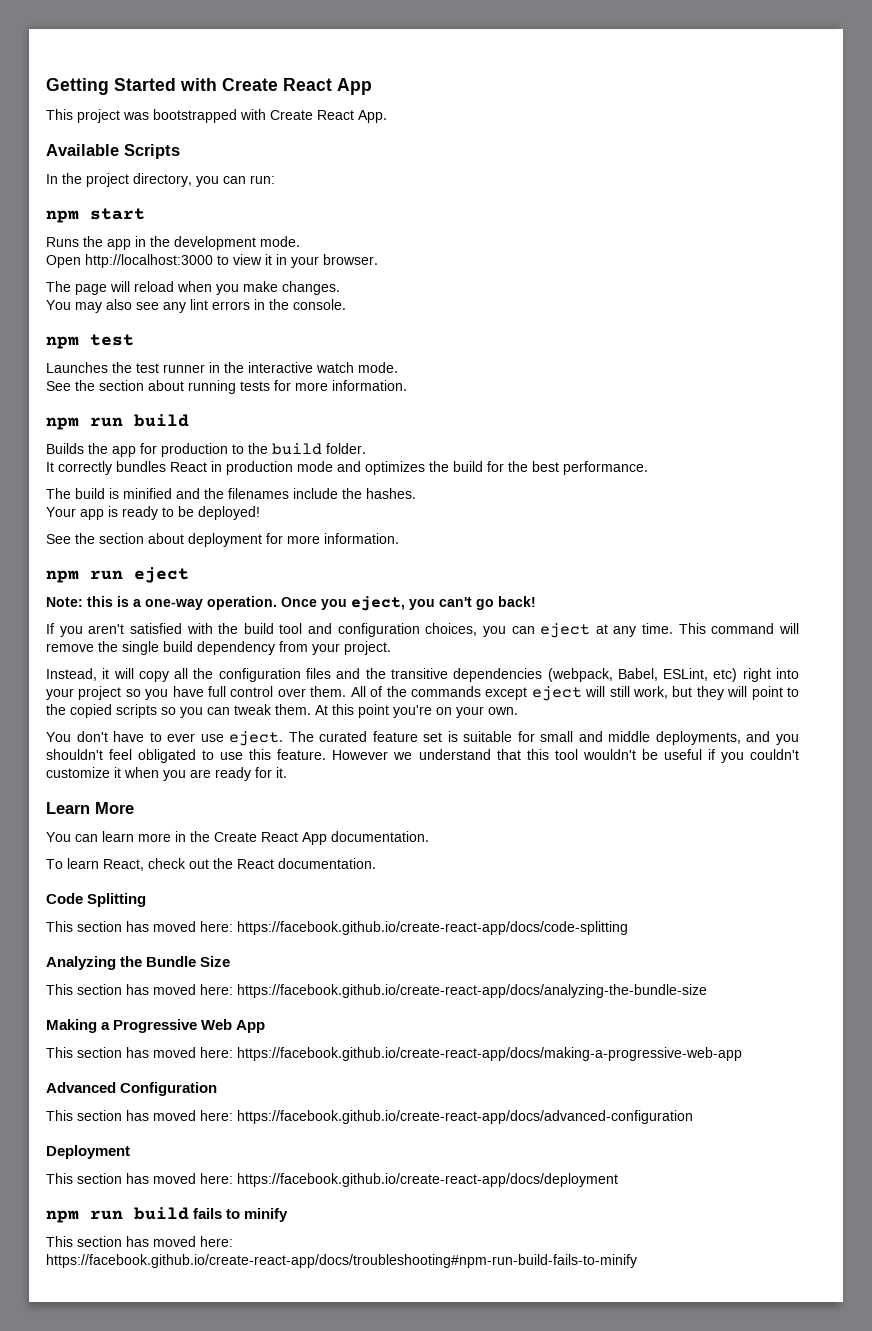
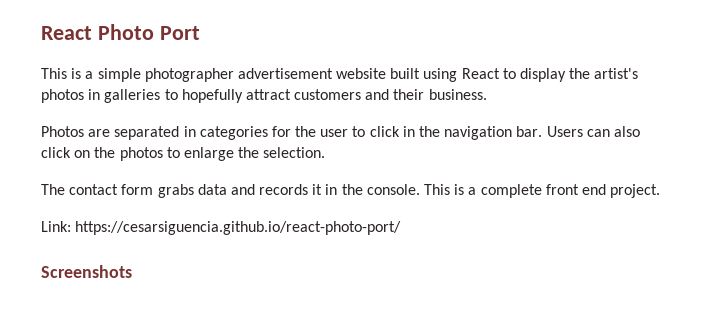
- Getting Started with Create React App
- This project was bootstrapped with Create React App.
- Available Scripts
- In the project directory, you can run:
- npm start
- Runs the app in the development mode.
- Open http://localhost:3000 to view it in your browser.
- The page will reload when you make changes.
- You may also see any lint errors in the console.
- npm test
- Launches the test runner in the interactive watch mode.
- See the section about running tests for more information.
- npm run build
- Builds the app for production to the build folder.
- It correctly bundles React in production mode and optimizes the build for the best performance.
- The build is minified and the filenames include the hashes.
- Your app is ready to be deployed!
- See the section about deployment for more information.
- npm run eject
- Note: this is a one-way operation. Once you eject, you can't go back!
- If you aren't satisfied with the build tool and configuration choices, you can eject at any time. This command will remove the single build dependency from your project.
- Instead, it will copy all the configuration files and the transitive dependencies (webpack, Babel, ESLint, etc) right into your project so you have full control over them. All of the commands except eject will still work, but they will point to the copied scripts so you can tweak them. At this point you're on your own.
- You don't have to ever use eject. The curated feature set is suitable for small and middle deployments, and you shouldn't feel obligated to use this feature. However we understand that this tool wouldn't be useful if you couldn't customize it when you are ready for it.
- Learn More
- You can learn more in the Create React App documentation.
- To learn React, check out the React documentation.
- Code Splitting
- This section has moved here: https://facebook.github.io/create-react-app/docs/code-splitting
- Analyzing the Bundle Size
- This section has moved here: https://facebook.github.io/create-react-app/docs/analyzing-the-bundle-size
- Making a Progressive Web App
- This section has moved here: https://facebook.github.io/create-react-app/docs/making-a-progressive-web-app
- Advanced Configuration
- This section has moved here: https://facebook.github.io/create-react-app/docs/advanced-configuration
- Deployment
- This section has moved here: https://facebook.github.io/create-react-app/docs/deployment
- npm run build fails to minify
- This section has moved here: https://facebook.github.io/create-react-app/docs/troubleshooting#npm-run-build-fails-to-minify
+ React Photo Port
+ This is a simple photographer advertisement website built using React to display the artist's photos in galleries to hopefully attract customers and their business.
+ Photos are separated in categories for the user to click in the navigation bar. Users can also click on the photos to enlarge the selection.
+ The contact form grabs data and records it in the console. This is a complete front end project.
+ Link: https://cesarsiguencia.github.io/react-photo-port/
+ Screenshots

